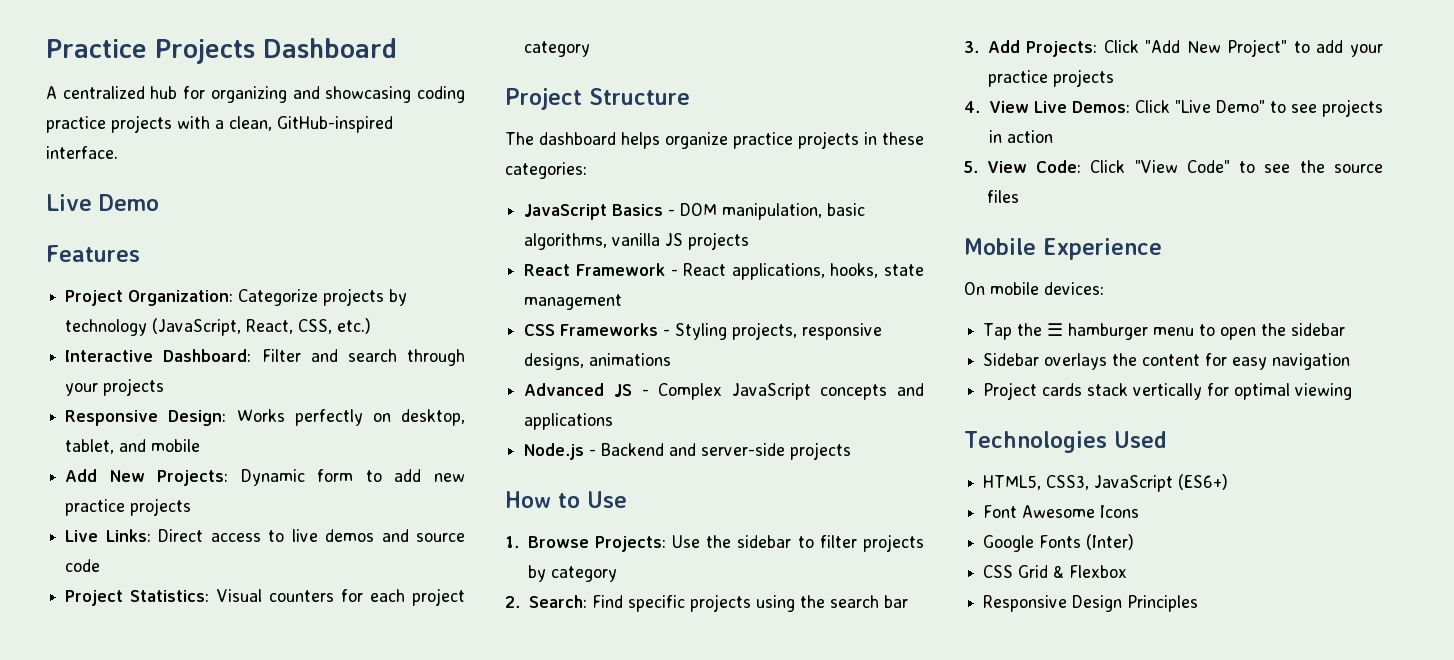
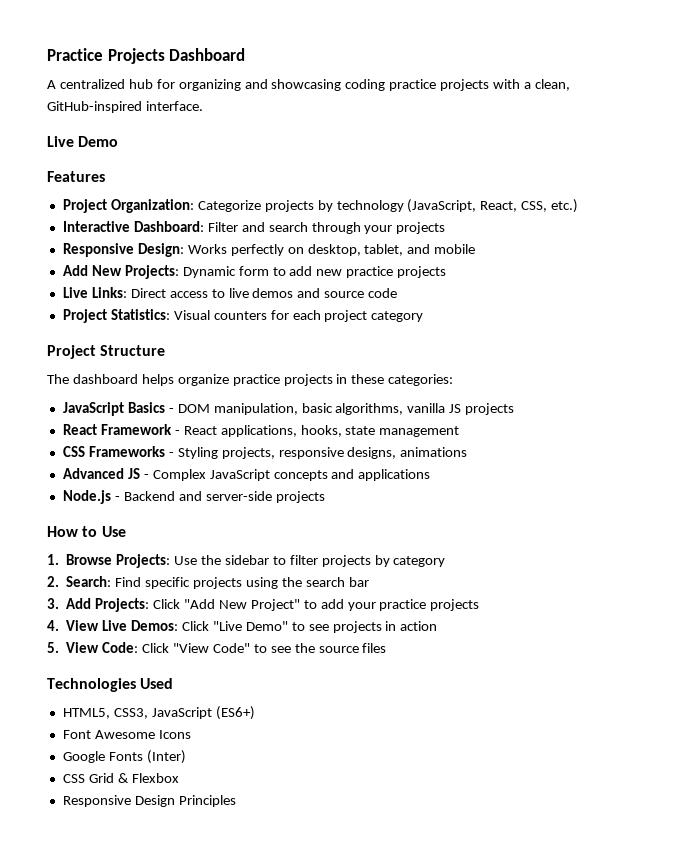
- Mobile Experience
- On mobile devices:
- Tap the ☰ hamburger menu to open the sidebar
- Sidebar overlays the content for easy navigation
- Project cards stack vertically for optimal viewing

